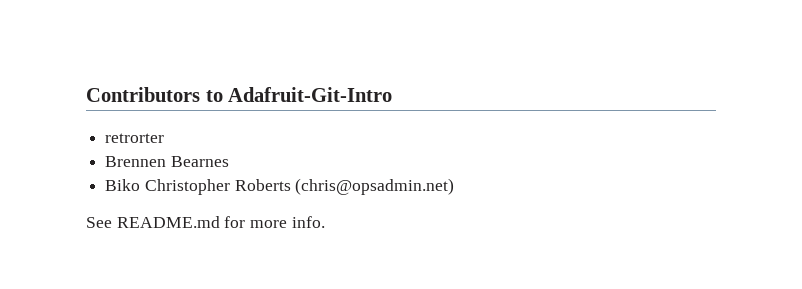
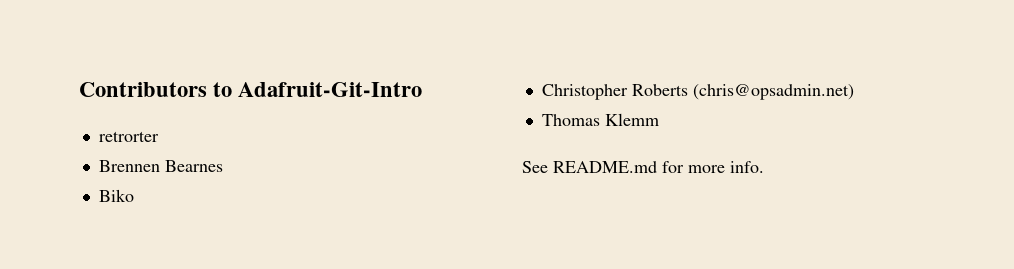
- Biko Christopher Roberts (chris@opsadmin.net)
+ Biko
+ Christopher Roberts (chris@opsadmin.net)
+ Thomas Klemm

